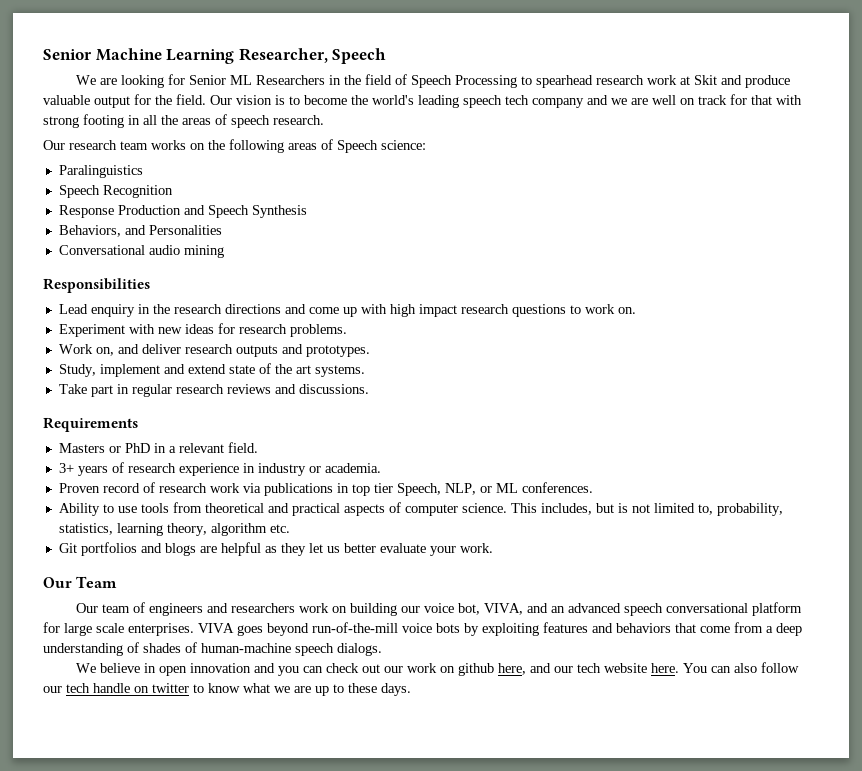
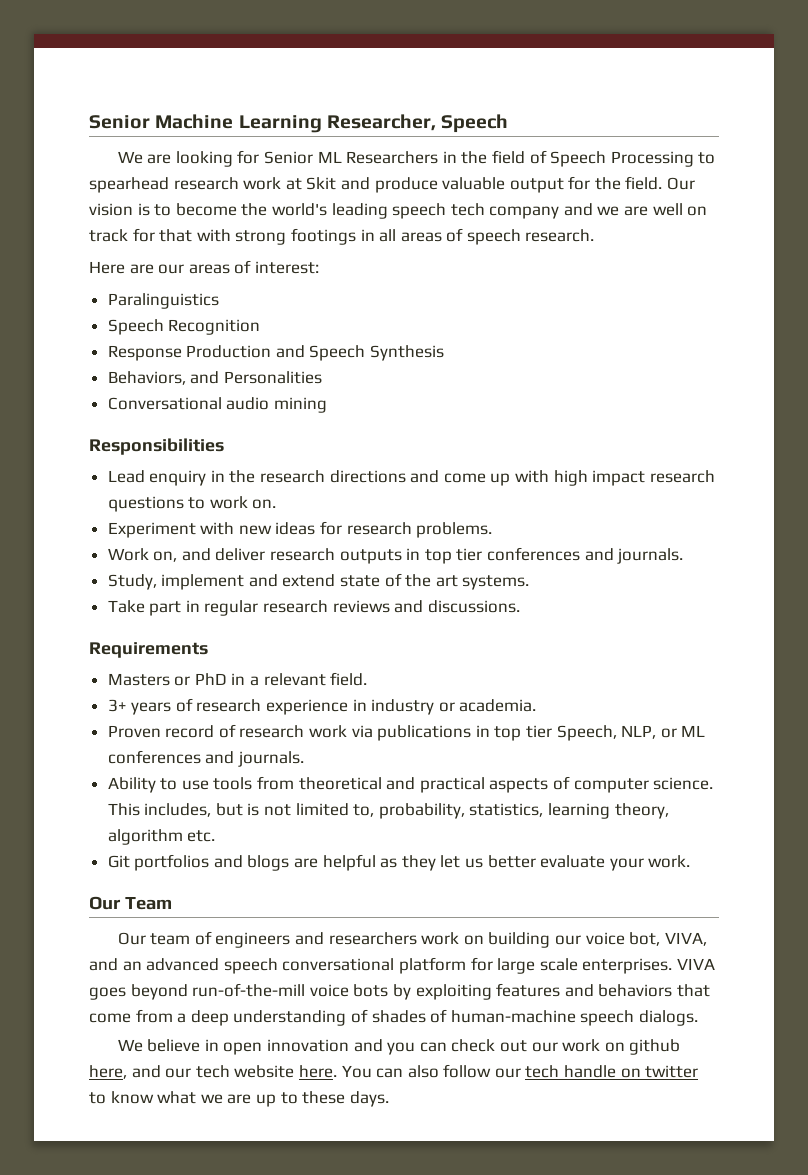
- Our vision is to become the world's leading speech tech company and we are well on track for that with strong footing in all the areas of speech research.
+ Our vision is to become the world's leading speech tech company and we are well on track for that with strong footings in all areas of speech research.
- Our research team works on the following areas of Speech science:
+ Here are our areas of interest:
- Work on, and deliver research outputs and prototypes.
+ Work on, and deliver research outputs in top tier conferences and journals.
- Proven record of research work via publications in top tier Speech, NLP, or ML conferences.
+ Proven record of research work via publications in top tier Speech, NLP, or ML conferences and journals.

